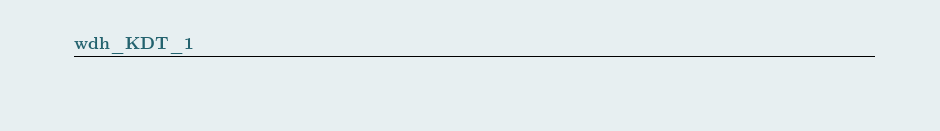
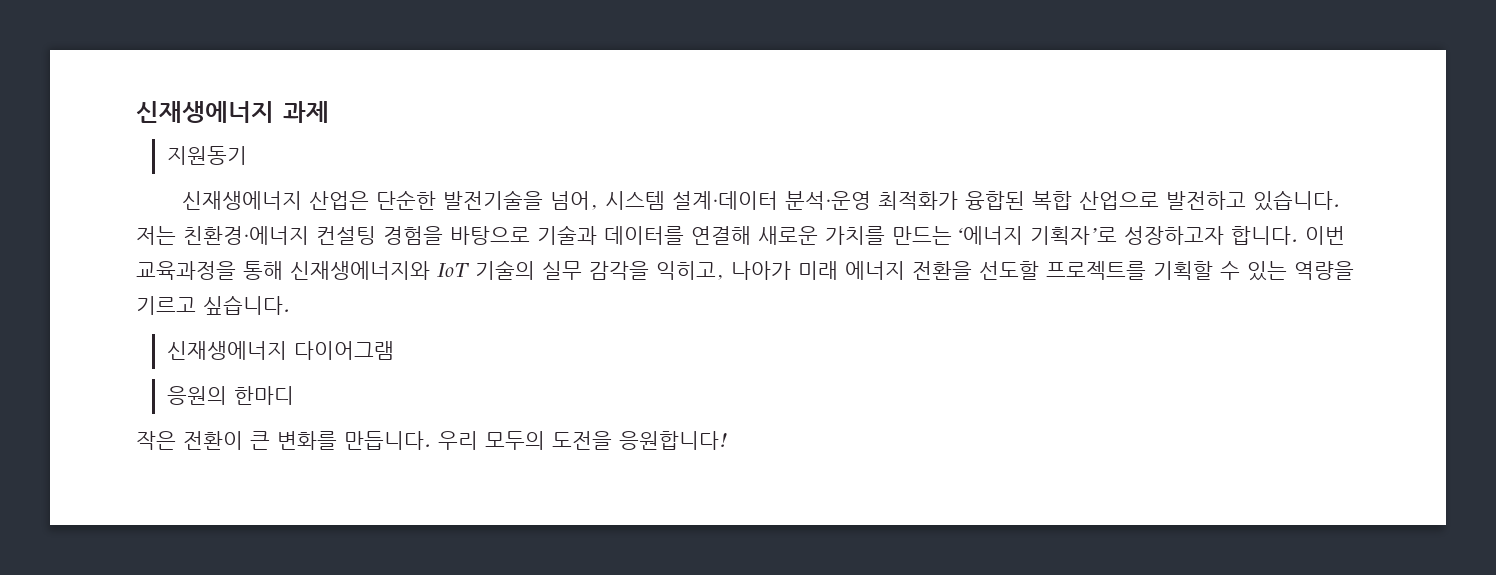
- wdh_KDT_1
+ 신재생에너지 과제
+ 지원동기
+ 신재생에너지 산업은 단순한 발전기술을 넘어, 시스템 설계·데이터 분석·운영 최적화가 융합된 복합 산업으로 발전하고 있습니다. 저는 친환경·에너지 컨설팅 경험을 바탕으로 기술과 데이터를 연결해 새로운 가치를 만드는 ‘에너지 기획자’로 성장하고자 합니다. 이번 교육과정을 통해 신재생에너지와 IoT 기술의 실무 감각을 익히고, 나아가 미래 에너지 전환을 선도할 프로젝트를 기획할 수 있는 역량을 기르고 싶습니다.
+ 신재생에너지 다이어그램
+ 응원의 한마디
+ 작은 전환이 큰 변화를 만듭니다. 우리 모두의 도전을 응원합니다!

